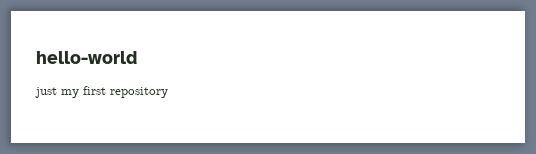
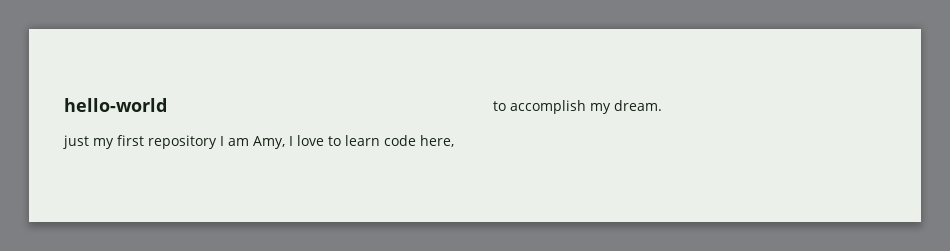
- just my first repository
+ just my first repository I am Amy, I love to learn code here, to accomplish my dream.

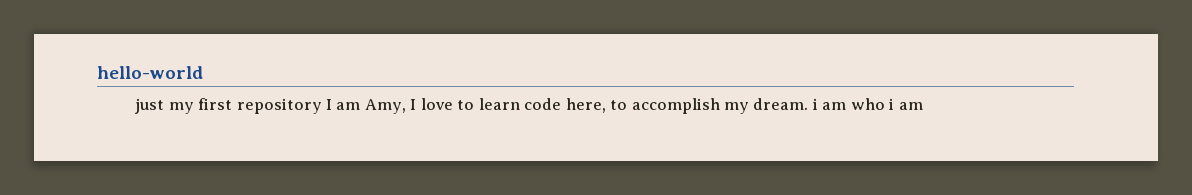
- just my first repository I am Amy, I love to learn code here, to accomplish my dream.
+ just my first repository I am Amy, I love to learn code here, to accomplish my dream. i am who i am

